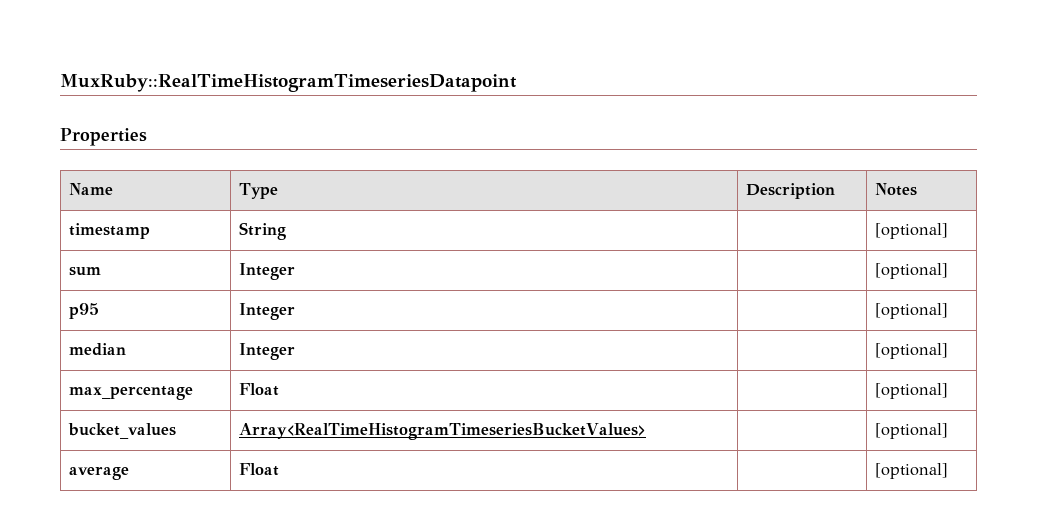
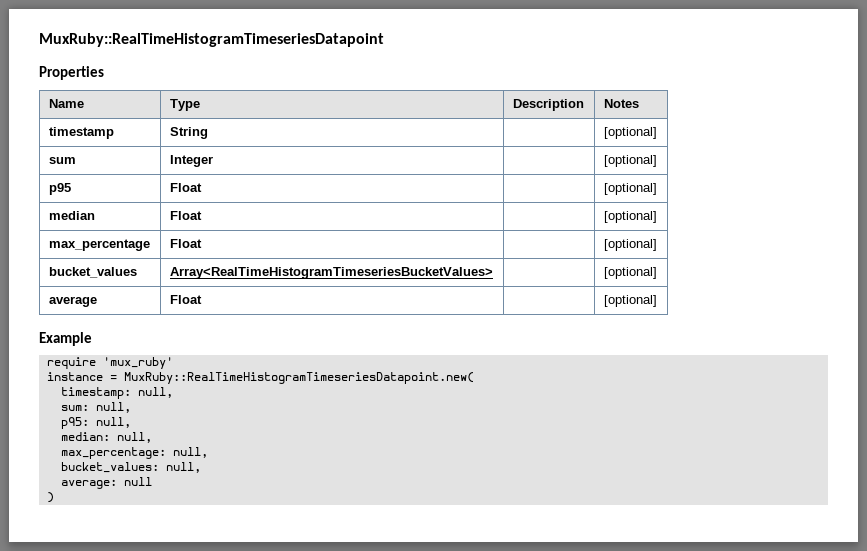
- p95 | Integer | | [optional]
+ p95 | Float | | [optional]
- median | Integer | | [optional]
+ median | Float | | [optional]
+ Example
+ require 'mux_ruby'
+ instance = MuxRuby::RealTimeHistogramTimeseriesDatapoint.new(
+ timestamp: null,
+ sum: null,
+ p95: null,
+ median: null,
+ max_percentage: null,
+ bucket_values: null,
+ average: null
+ )

